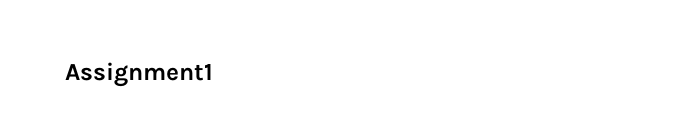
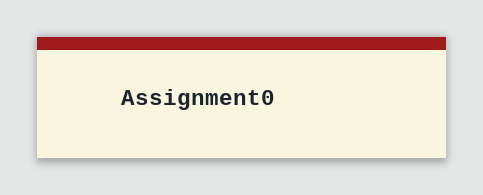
- Assignment1
+ Assignment0

